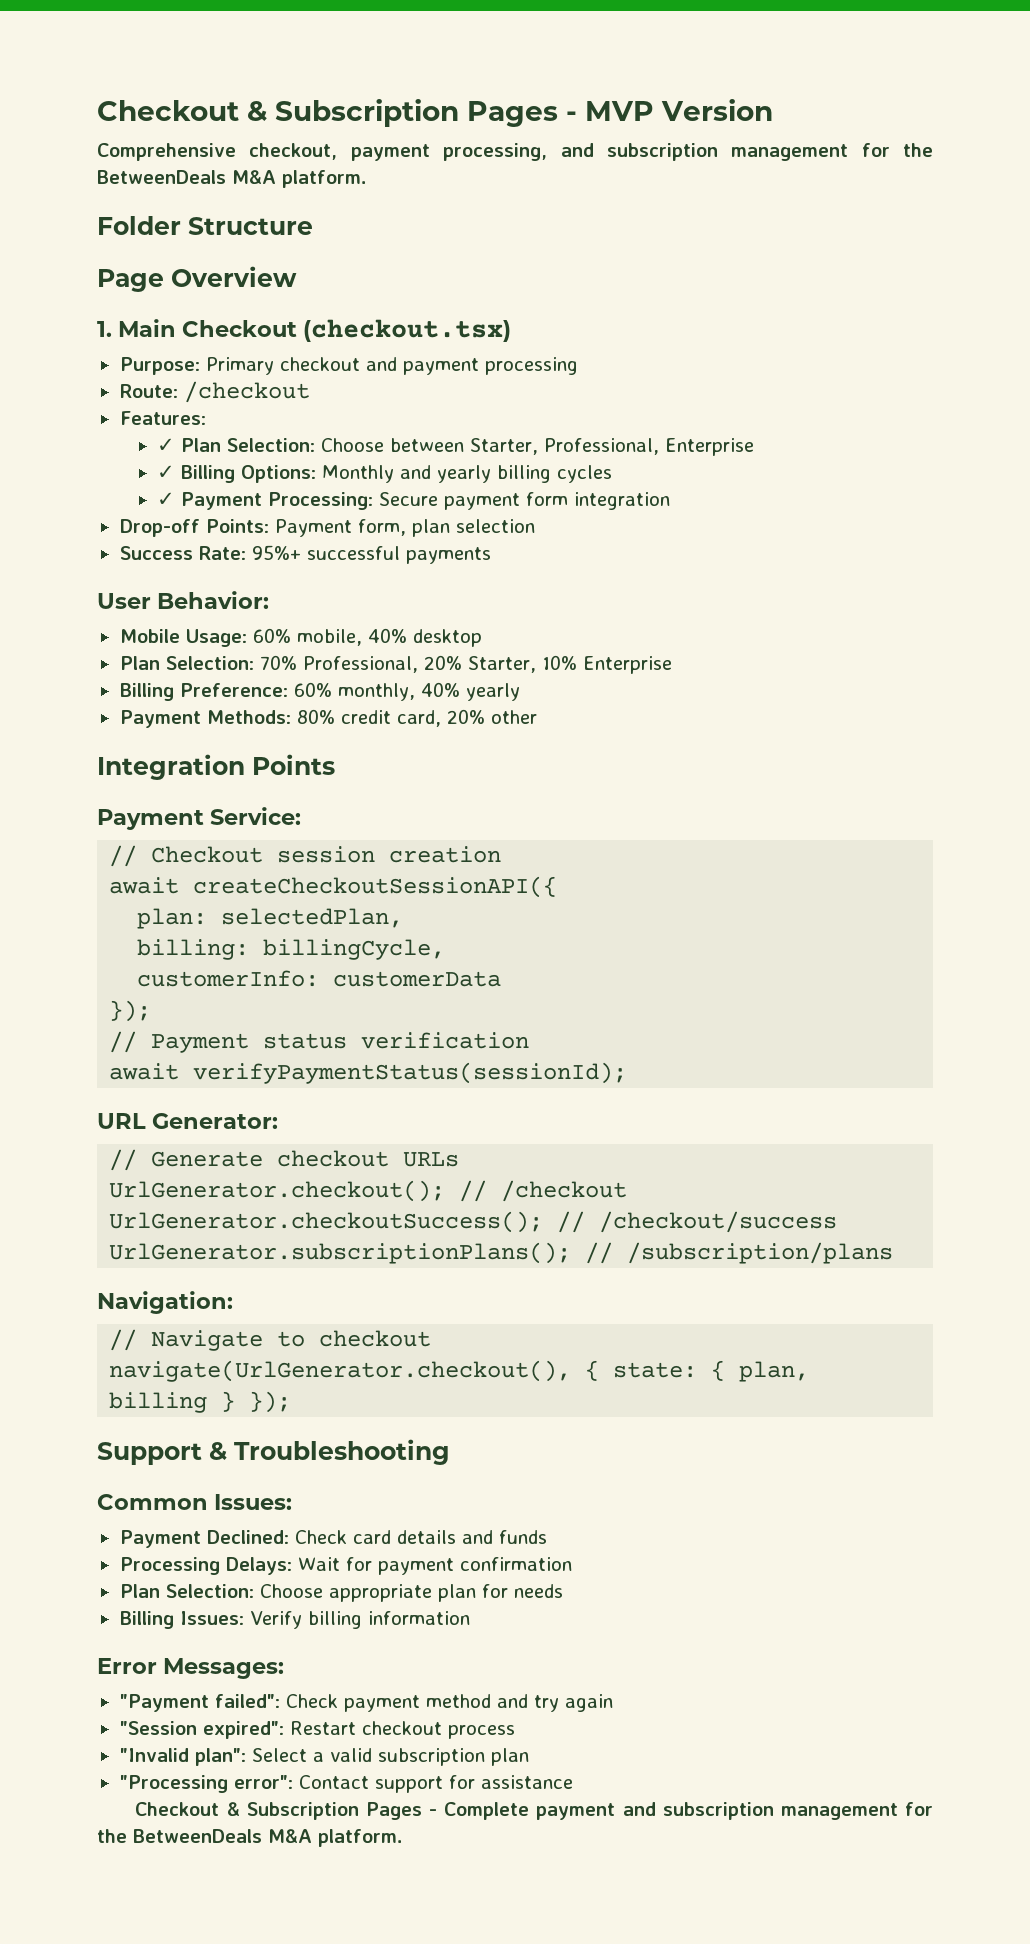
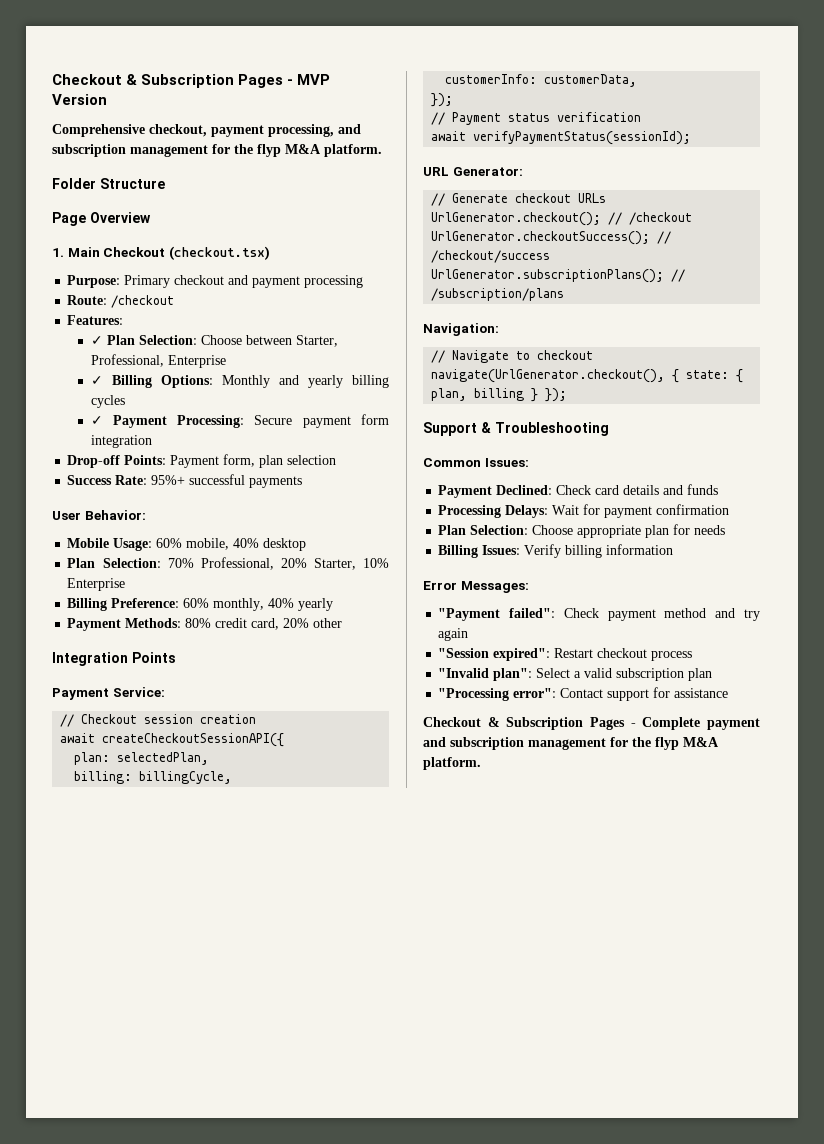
- Comprehensive checkout, payment processing, and subscription management for the BetweenDeals M&A platform.
+ Comprehensive checkout, payment processing, and subscription management for the flyp M&A platform.
- customerInfo: customerData
+ customerInfo: customerData,
- Checkout & Subscription Pages - Complete payment and subscription management for the BetweenDeals M&A platform.
+ Checkout & Subscription Pages - Complete payment and subscription management for the flyp M&A platform.

